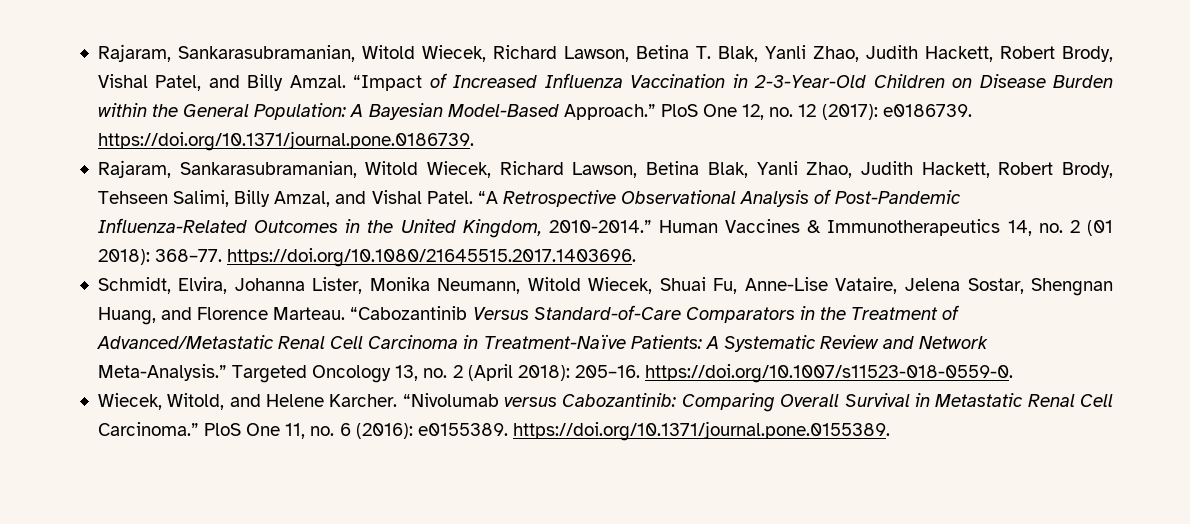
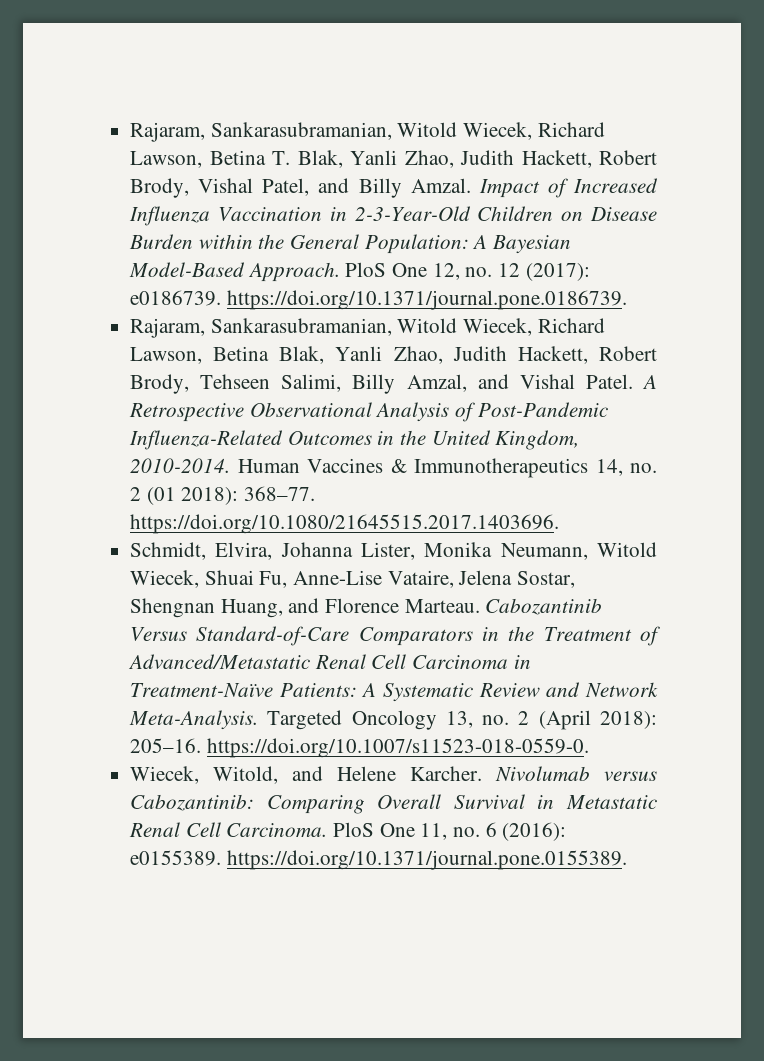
- “Impact of Increased Influenza Vaccination in 2-3-Year-Old Children on Disease Burden within the General Population: A Bayesian Model-Based Approach.”
+ Impact of Increased Influenza Vaccination in 2-3-Year-Old Children on Disease Burden within the General Population: A Bayesian Model-Based Approach.
- “A Retrospective Observational Analysis of Post-Pandemic Influenza-Related Outcomes in the United Kingdom, 2010-2014.”
+ A Retrospective Observational Analysis of Post-Pandemic Influenza-Related Outcomes in the United Kingdom, 2010-2014.
- “Cabozantinib Versus Standard-of-Care Comparators in the Treatment of Advanced/Metastatic Renal Cell Carcinoma in Treatment-Naïve Patients: A Systematic Review and Network Meta-Analysis.”
+ Cabozantinib Versus Standard-of-Care Comparators in the Treatment of Advanced/Metastatic Renal Cell Carcinoma in Treatment-Naïve Patients: A Systematic Review and Network Meta-Analysis.
- “Nivolumab versus Cabozantinib: Comparing Overall Survival in Metastatic Renal Cell Carcinoma.”
+ Nivolumab versus Cabozantinib: Comparing Overall Survival in Metastatic Renal Cell Carcinoma.

